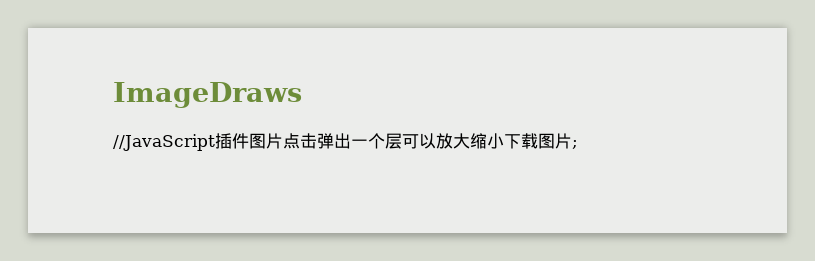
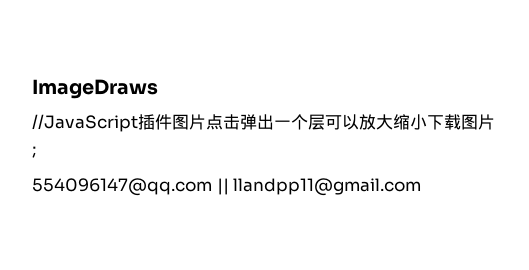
+ 554096147@qq.com || llandpp11@gmail.com

